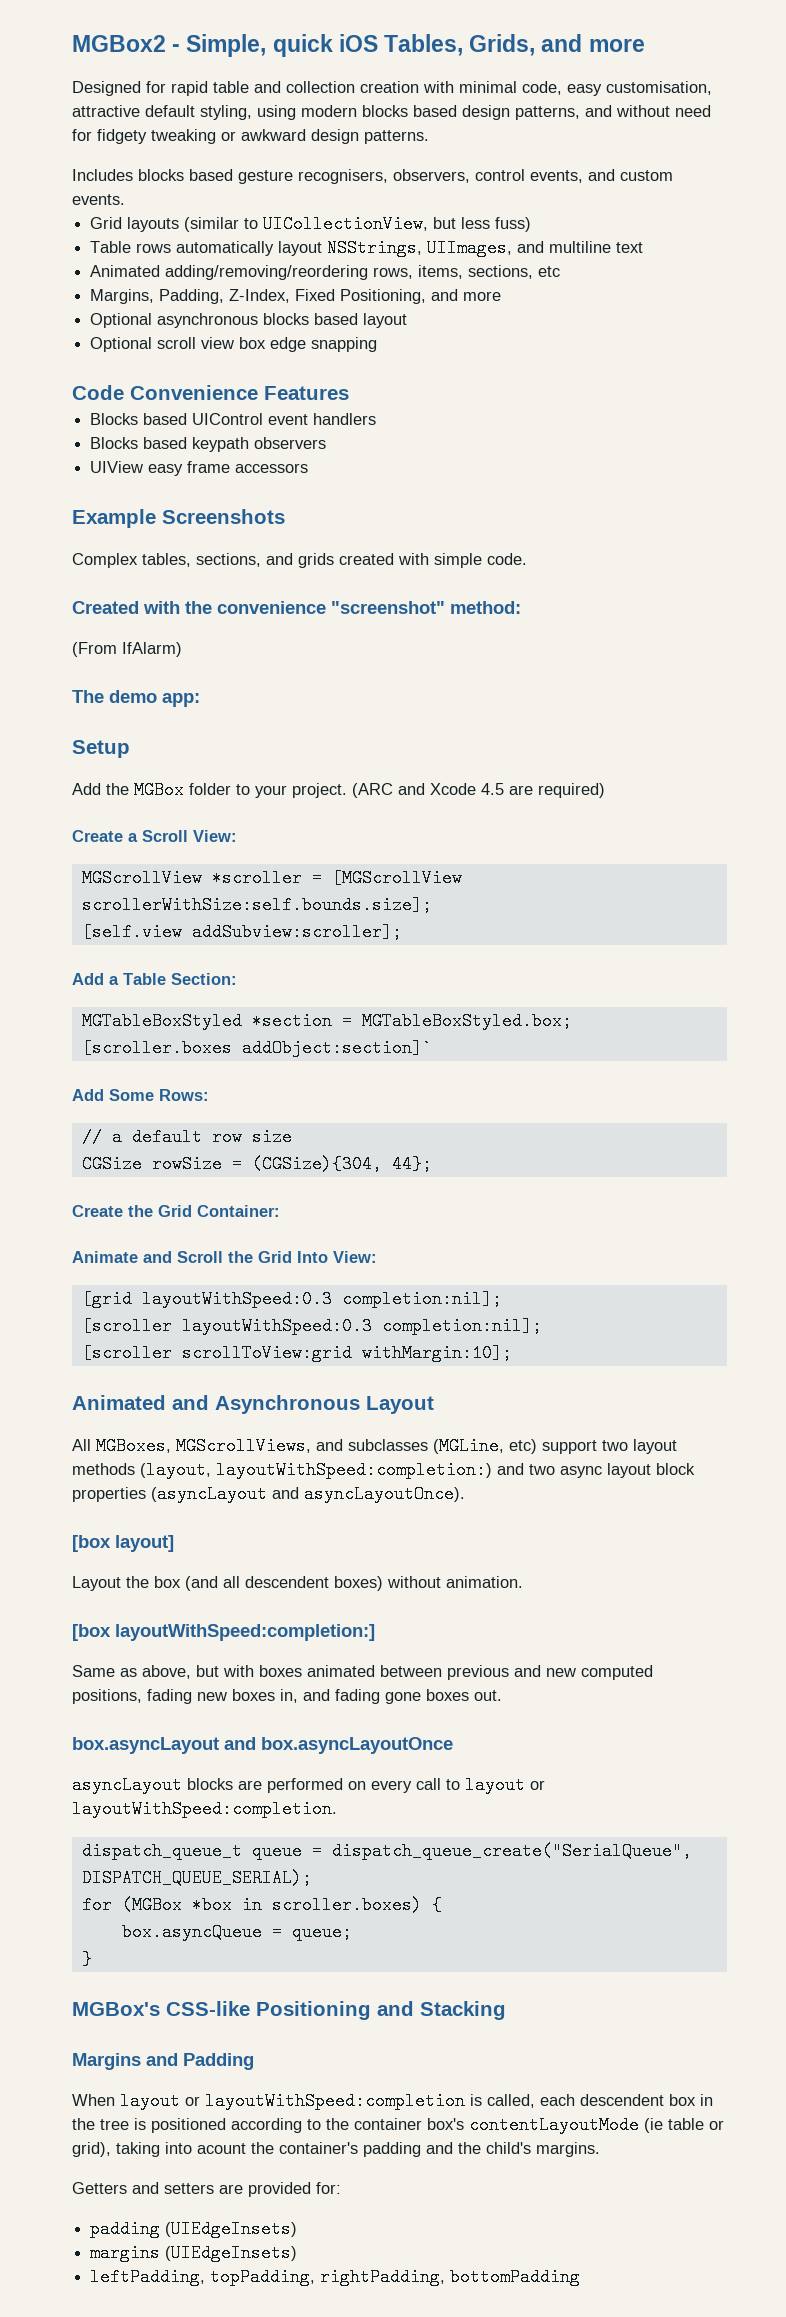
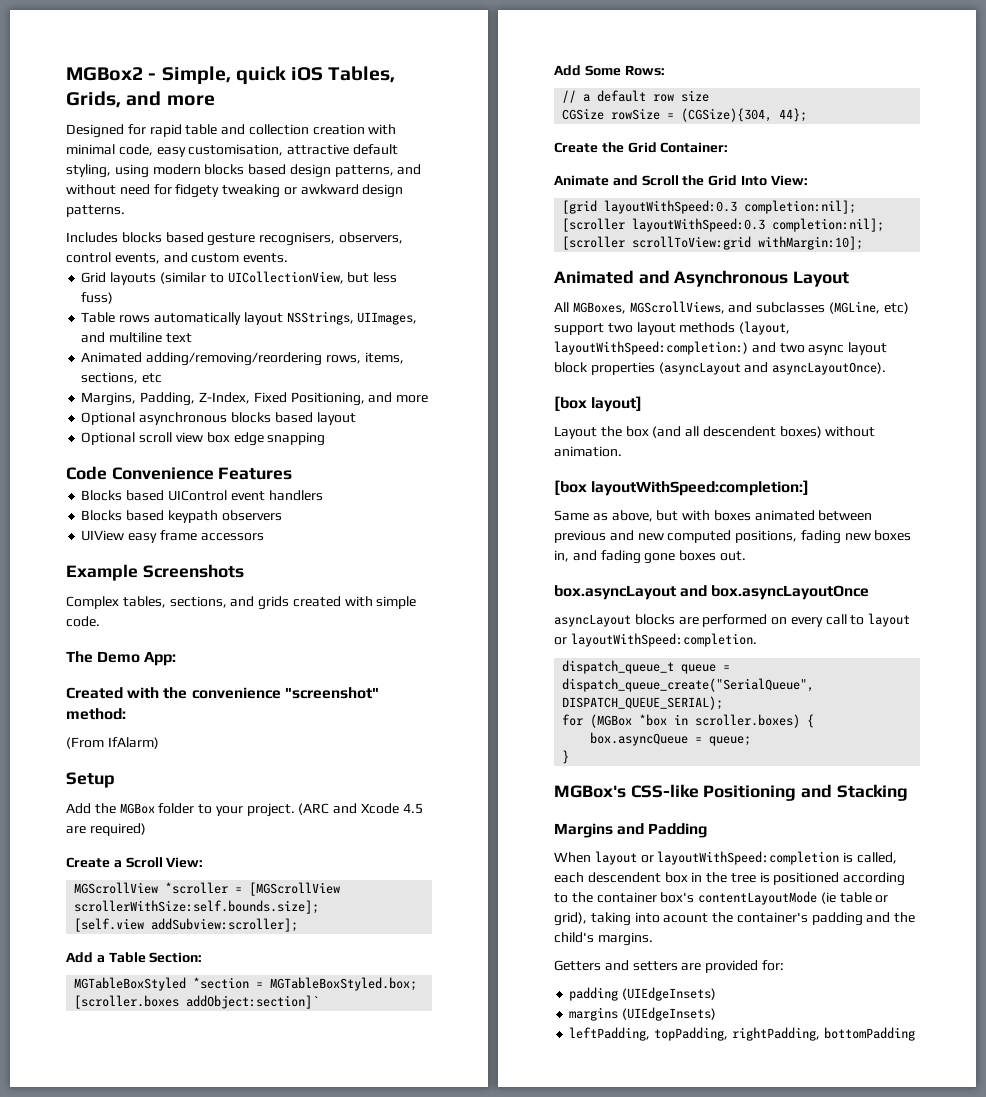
+ The Demo App:
- The demo app:

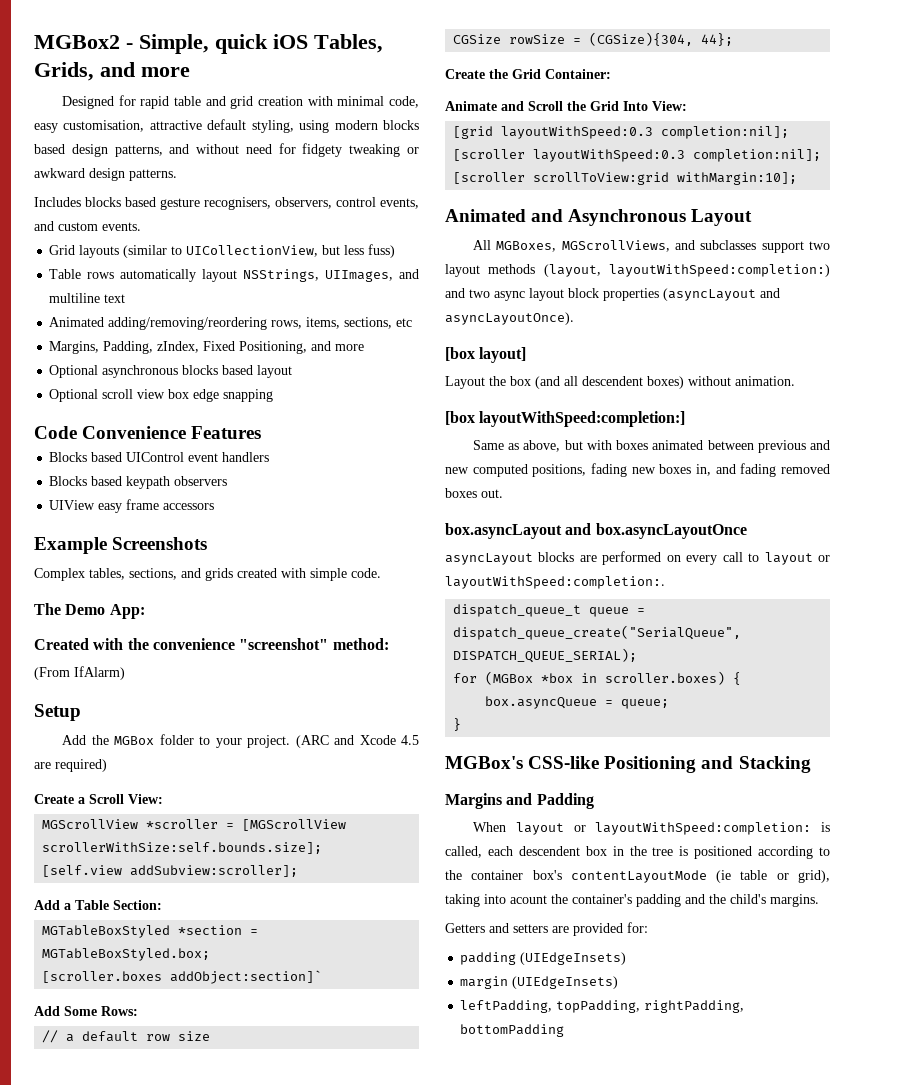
- Designed for rapid table and collection creation with minimal code, easy customisation, attractive default styling, using modern blocks based design patterns, and without need for fidgety tweaking or awkward design patterns.
+ Designed for rapid table and grid creation with minimal code, easy customisation, attractive default styling, using modern blocks based design patterns, and without need for fidgety tweaking or awkward design patterns.
- Margins, Padding, Z-Index, Fixed Positioning, and more
+ Margins, Padding, zIndex, Fixed Positioning, and more
- All MGBoxes, MGScrollViews, and subclasses (MGLine, etc) support two layout methods (layout, layoutWithSpeed:completion:) and two async layout block properties (asyncLayout and asyncLayoutOnce).
+ All MGBoxes, MGScrollViews, and subclasses support two layout methods (layout, layoutWithSpeed:completion:) and two async layout block properties (asyncLayout and asyncLayoutOnce).
- Same as above, but with boxes animated between previous and new computed positions, fading new boxes in, and fading gone boxes out.
+ Same as above, but with boxes animated between previous and new computed positions, fading new boxes in, and fading removed boxes out.
- asyncLayout blocks are performed on every call to layout or layoutWithSpeed:completion.
+ asyncLayout blocks are performed on every call to layout or layoutWithSpeed:completion:.
- When layout or layoutWithSpeed:completion is called, each descendent box in the tree is positioned according to the container box's contentLayoutMode (ie table or grid), taking into acount the container's padding and the child's margins.
+ When layout or layoutWithSpeed:completion: is called, each descendent box in the tree is positioned according to the container box's contentLayoutMode (ie table or grid), taking into acount the container's padding and the child's margins.
- margins (UIEdgeInsets)
+ margin (UIEdgeInsets)

